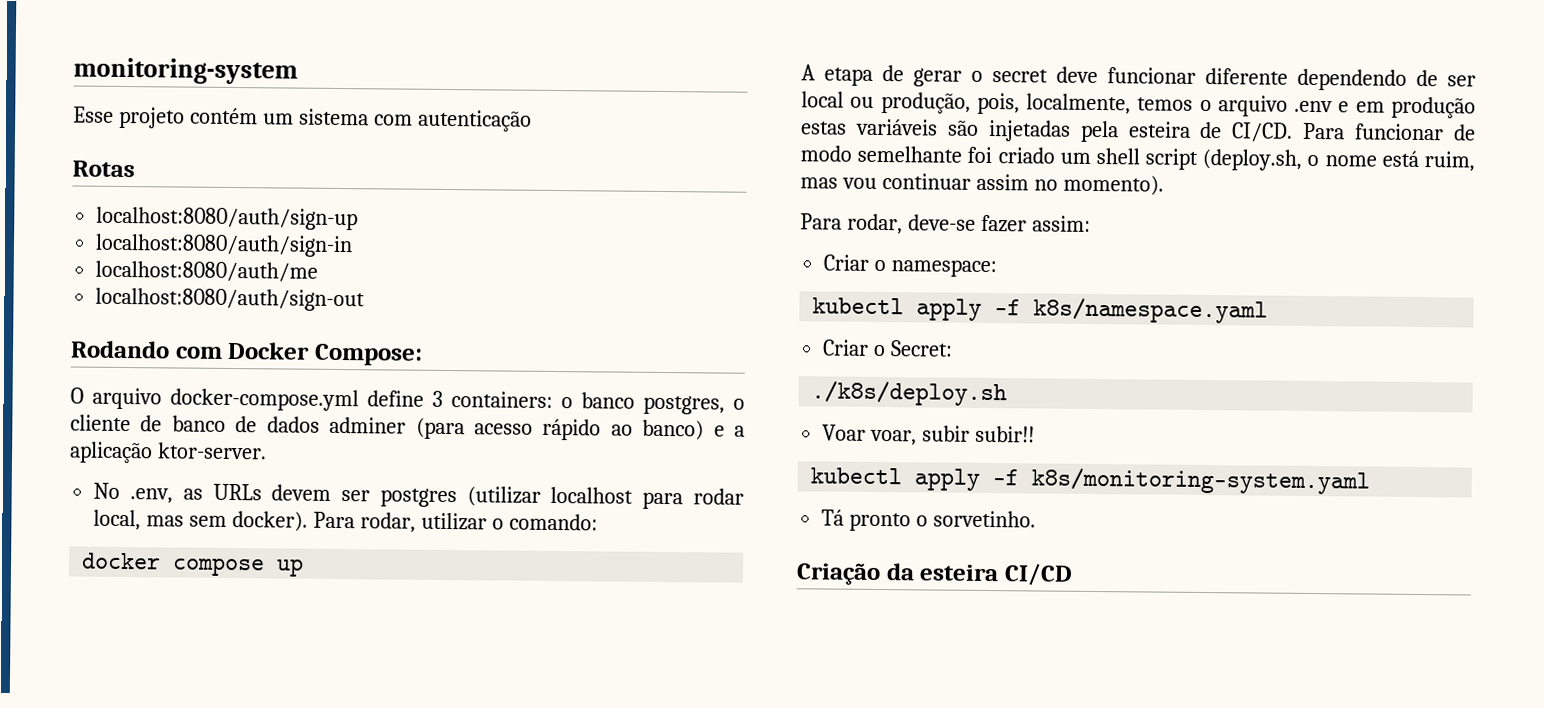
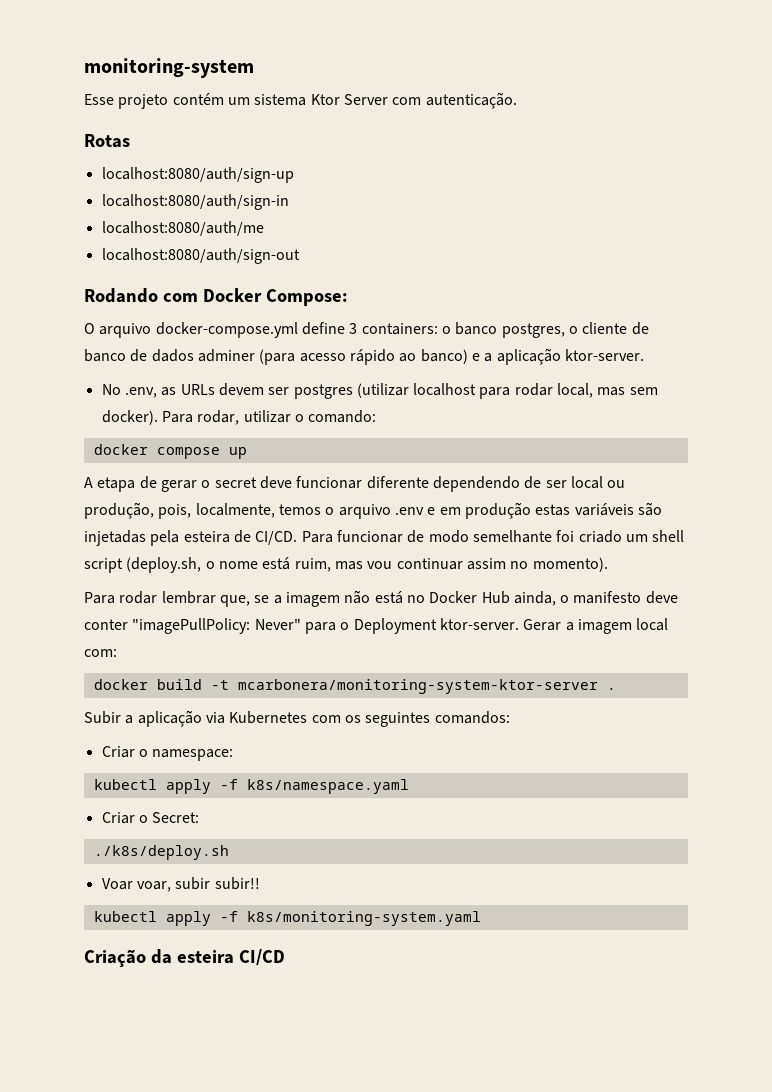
- Esse projeto contém um sistema com autenticação
+ Esse projeto contém um sistema Ktor Server com autenticação.
- Para rodar, deve-se fazer assim:
+ Para rodar lembrar que, se a imagem não está no Docker Hub ainda, o manifesto deve conter "imagePullPolicy: Never" para o Deployment ktor-server. Gerar a imagem local com:
+ docker build -t mcarbonera/monitoring-system-ktor-server .
+ Subir a aplicação via Kubernetes com os seguintes comandos:
- Tá pronto o sorvetinho.

